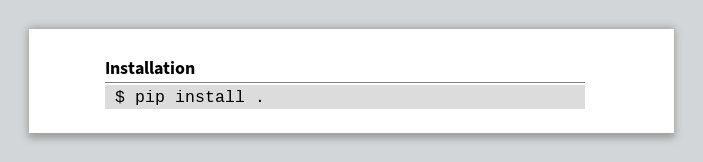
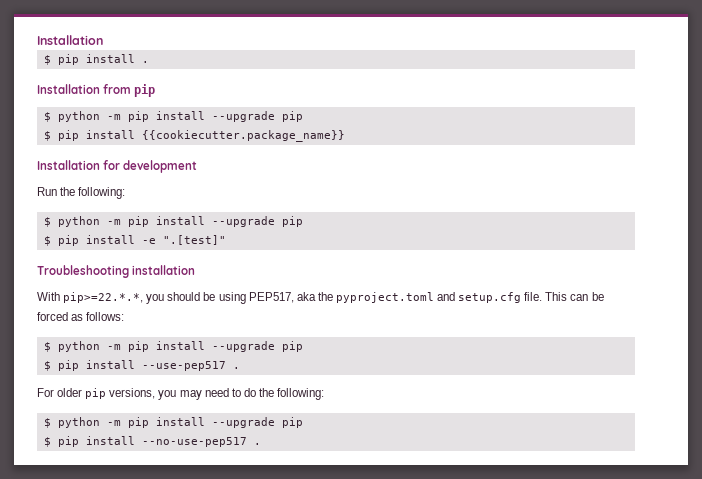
+ Installation from pip
+ $ python -m pip install --upgrade pip
+ $ pip install {{cookiecutter.package_name}}
+ Installation for development
+ Run the following:
+ $ python -m pip install --upgrade pip
+ $ pip install -e ".[test]"
+ Troubleshooting installation
+ With pip>=22.*.*, you should be using PEP517, aka the pyproject.toml and setup.cfg file. This can be forced as follows:
+ $ python -m pip install --upgrade pip
+ $ pip install --use-pep517 .
+ For older pip versions, you may need to do the following:
+ $ python -m pip install --upgrade pip
+ $ pip install --no-use-pep517 .

